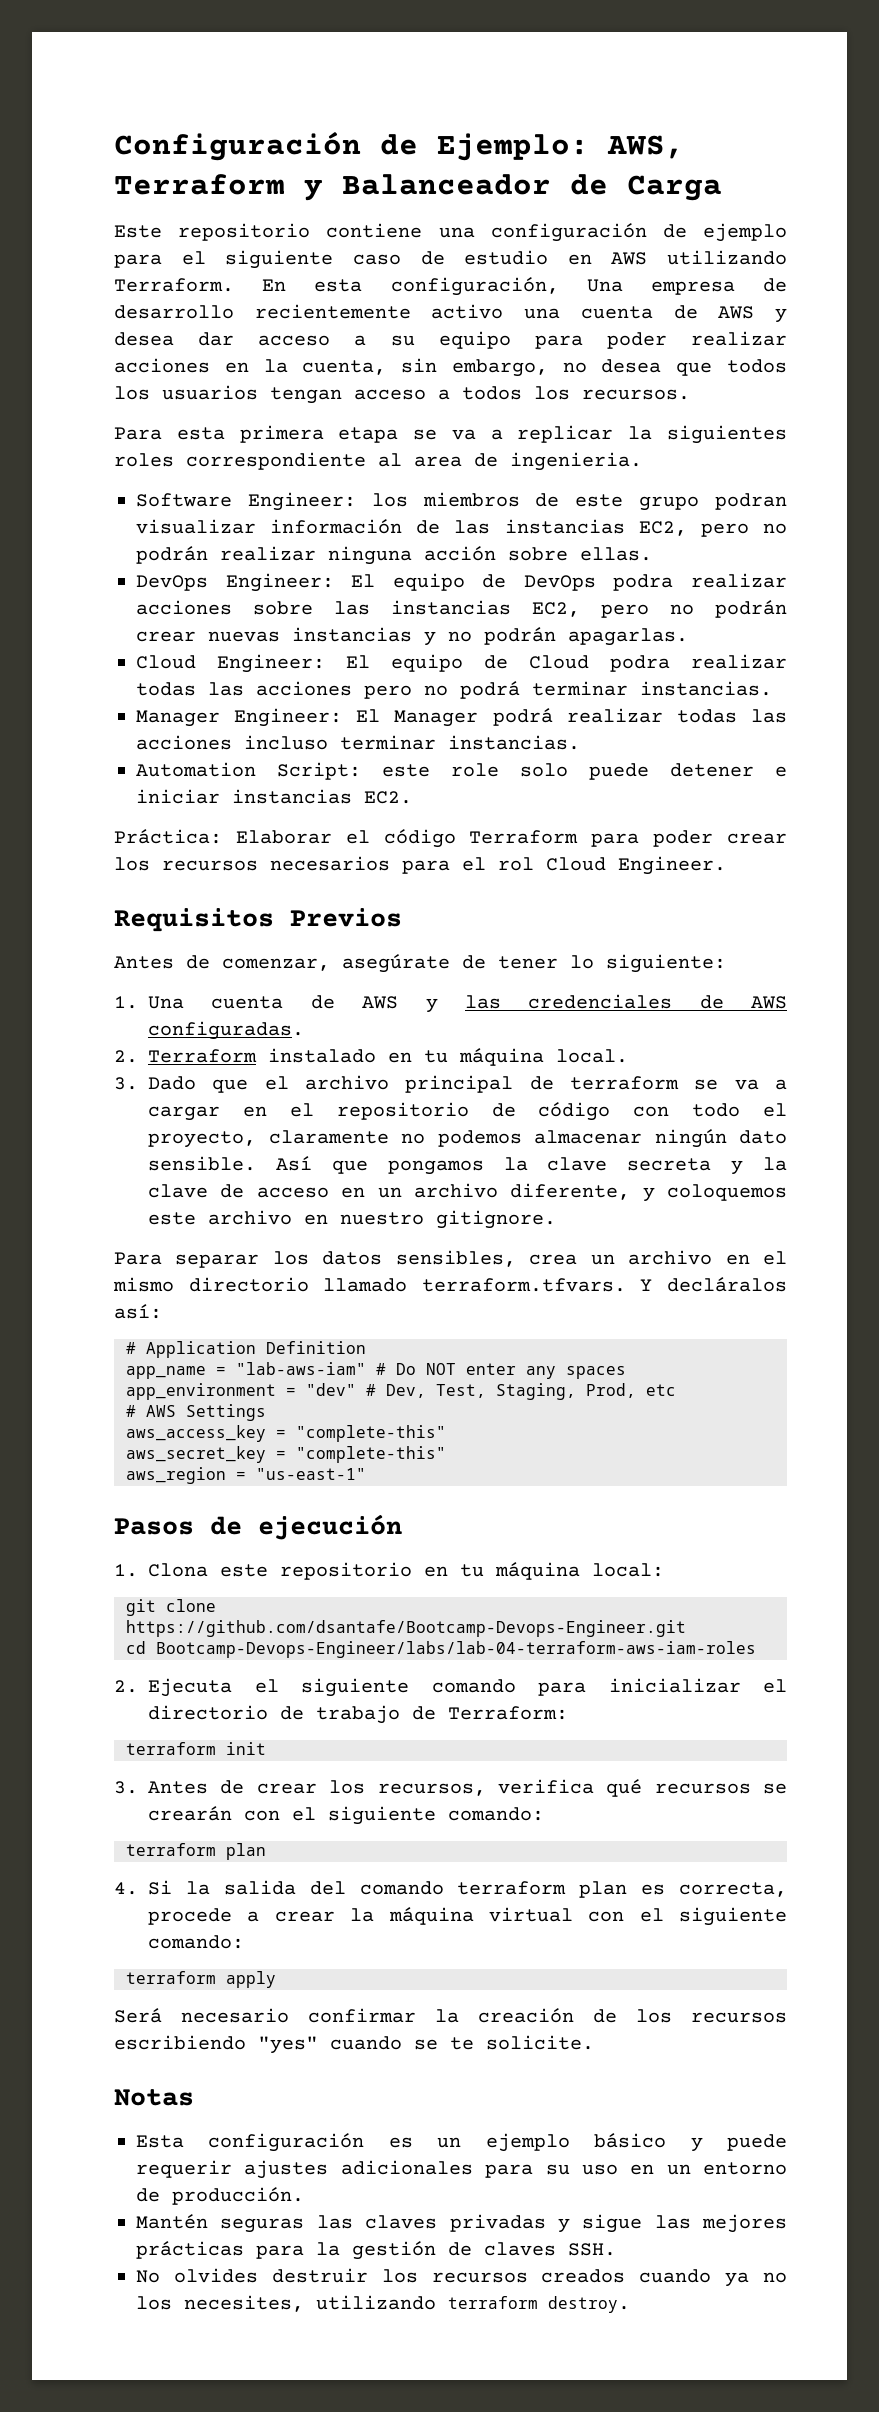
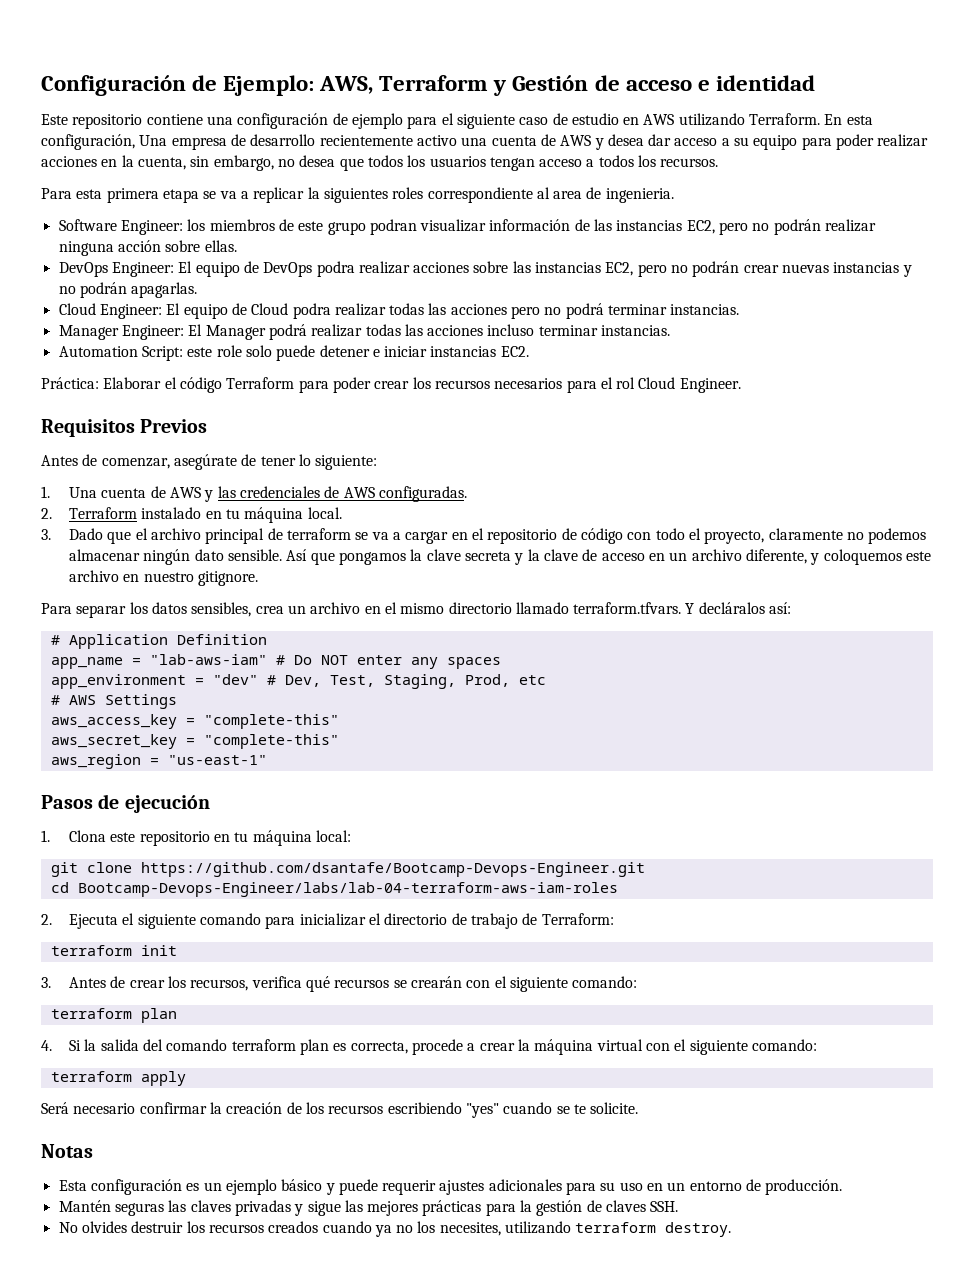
- Configuración de Ejemplo: AWS, Terraform y Balanceador de Carga
+ Configuración de Ejemplo: AWS, Terraform y Gestión de acceso e identidad

